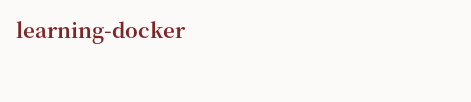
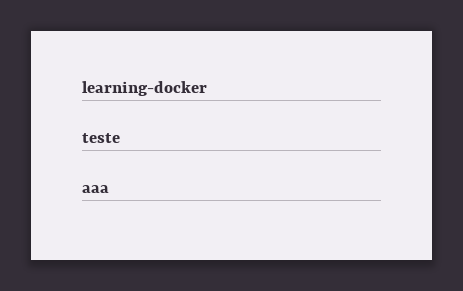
+ teste
+ aaa

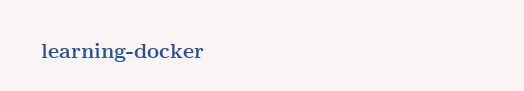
- teste
- aaa

